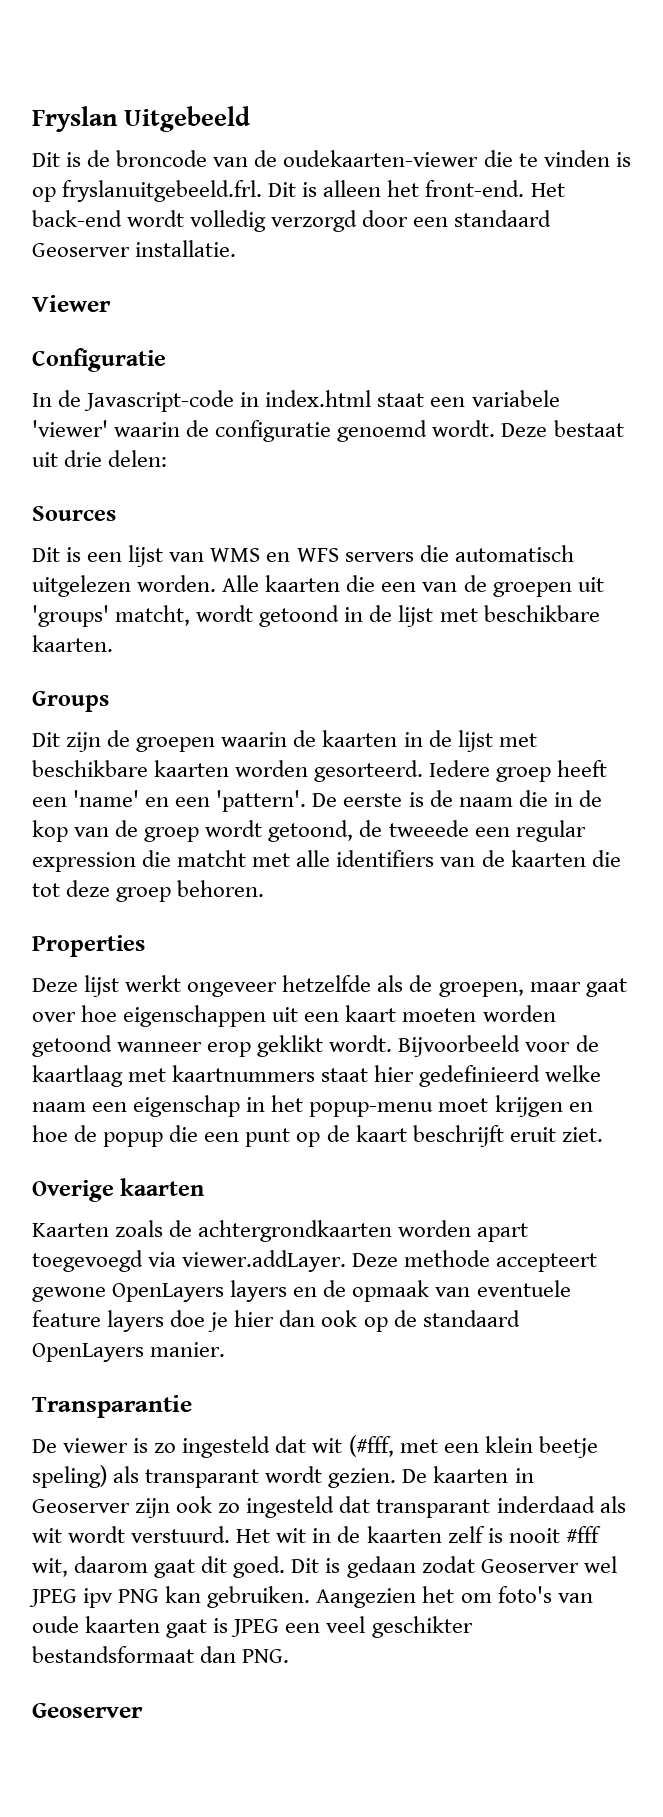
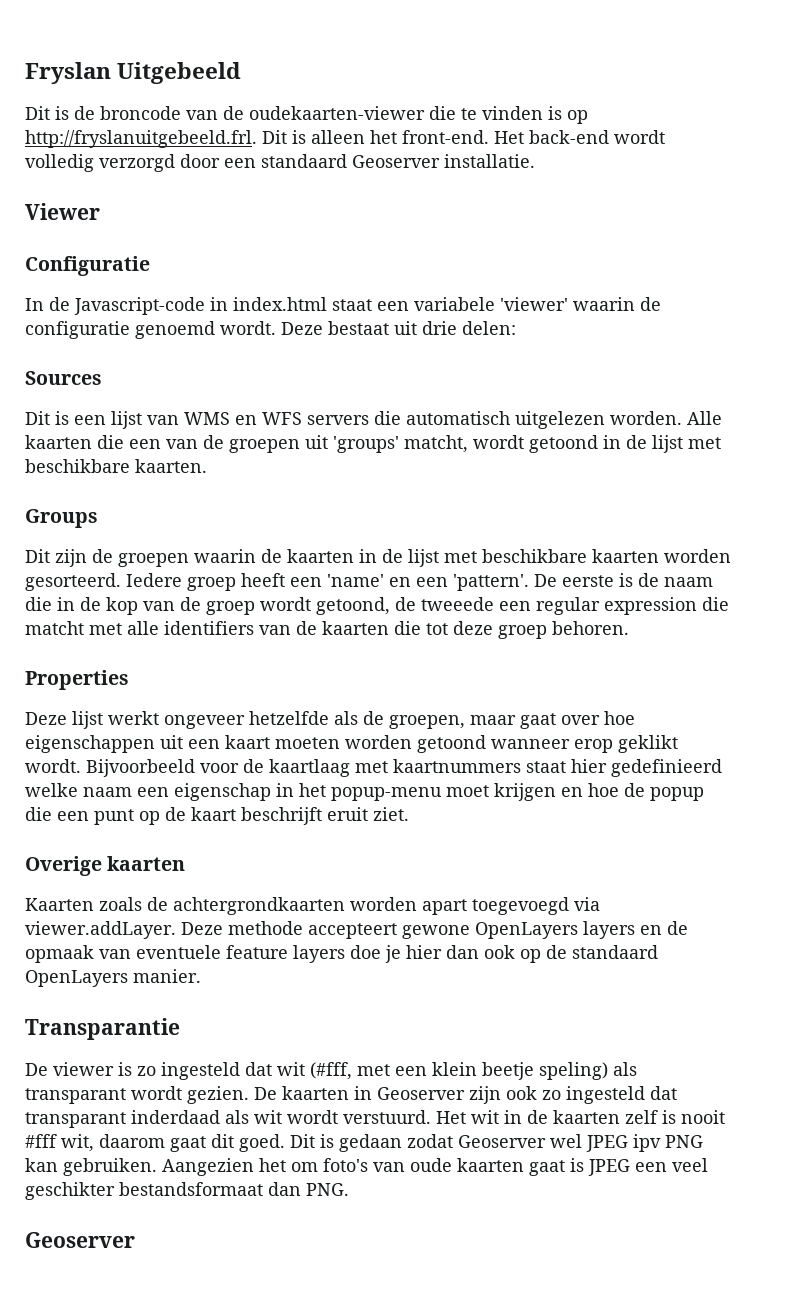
- Dit is de broncode van de oudekaarten-viewer die te vinden is op fryslanuitgebeeld.frl. Dit is alleen het front-end.
+ Dit is de broncode van de oudekaarten-viewer die te vinden is op http://fryslanuitgebeeld.frl. Dit is alleen het front-end.

